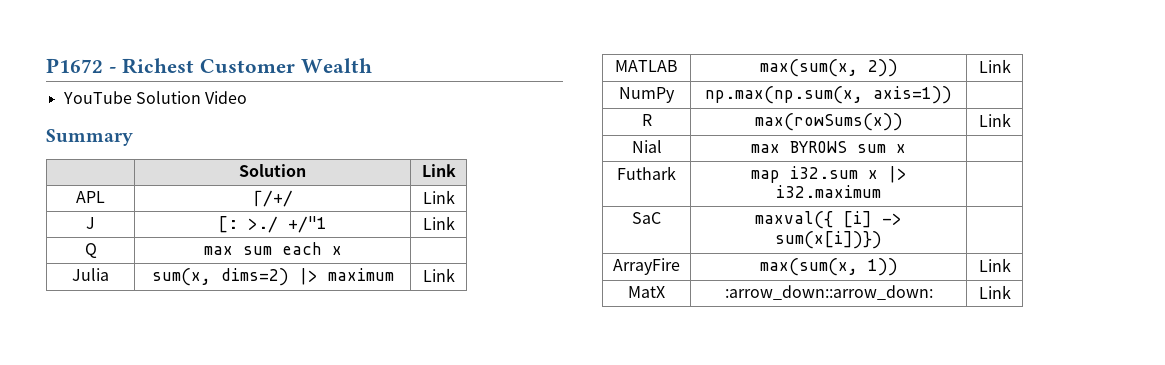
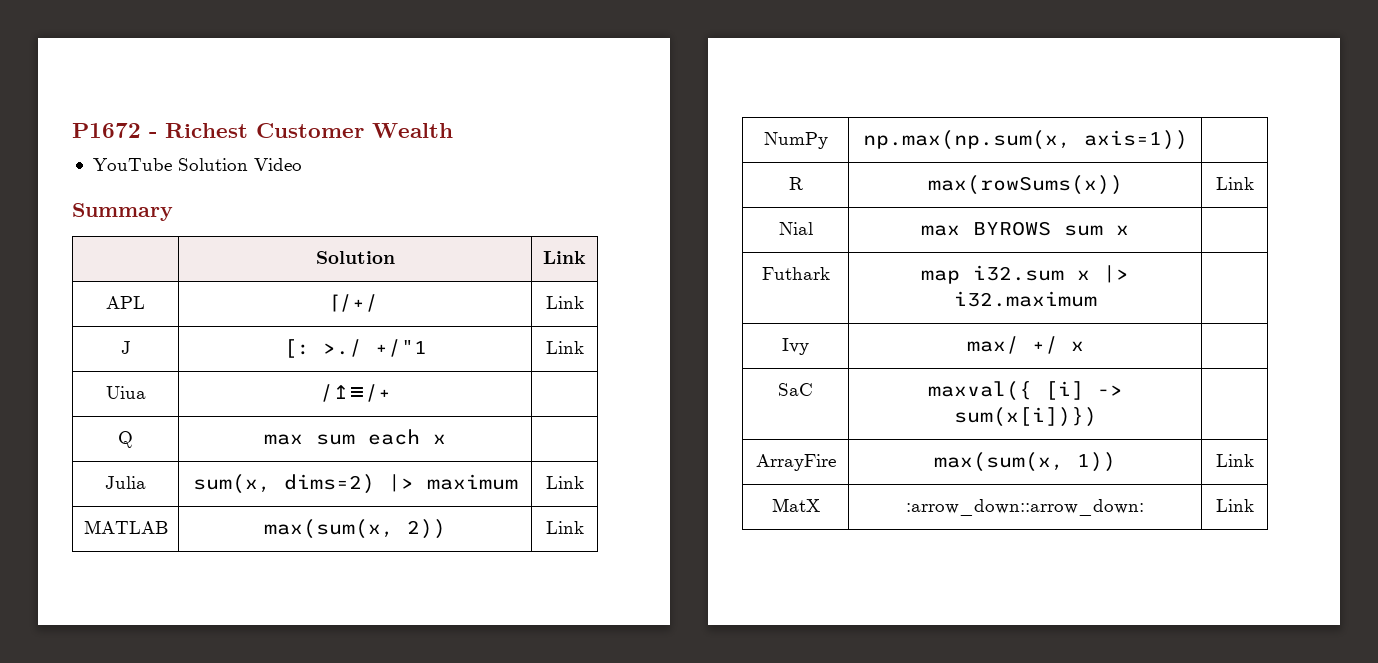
+ Uiua | /↥≡/+ |
+ Ivy | max/ +/ x |

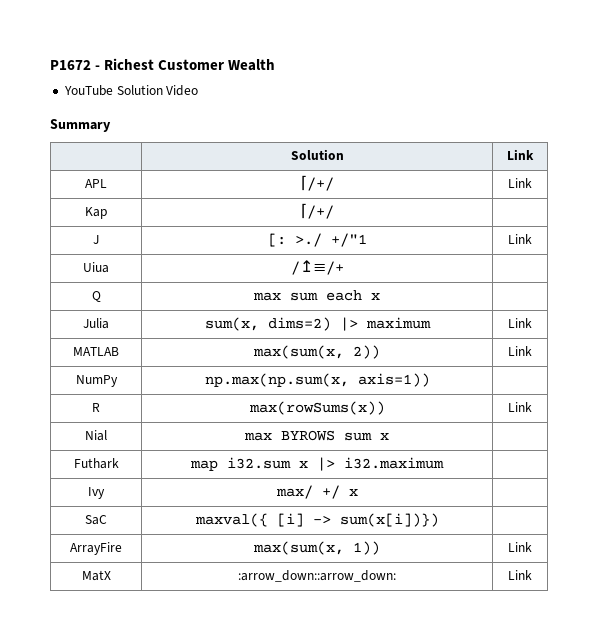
+ Kap | ⌈/+/ |

